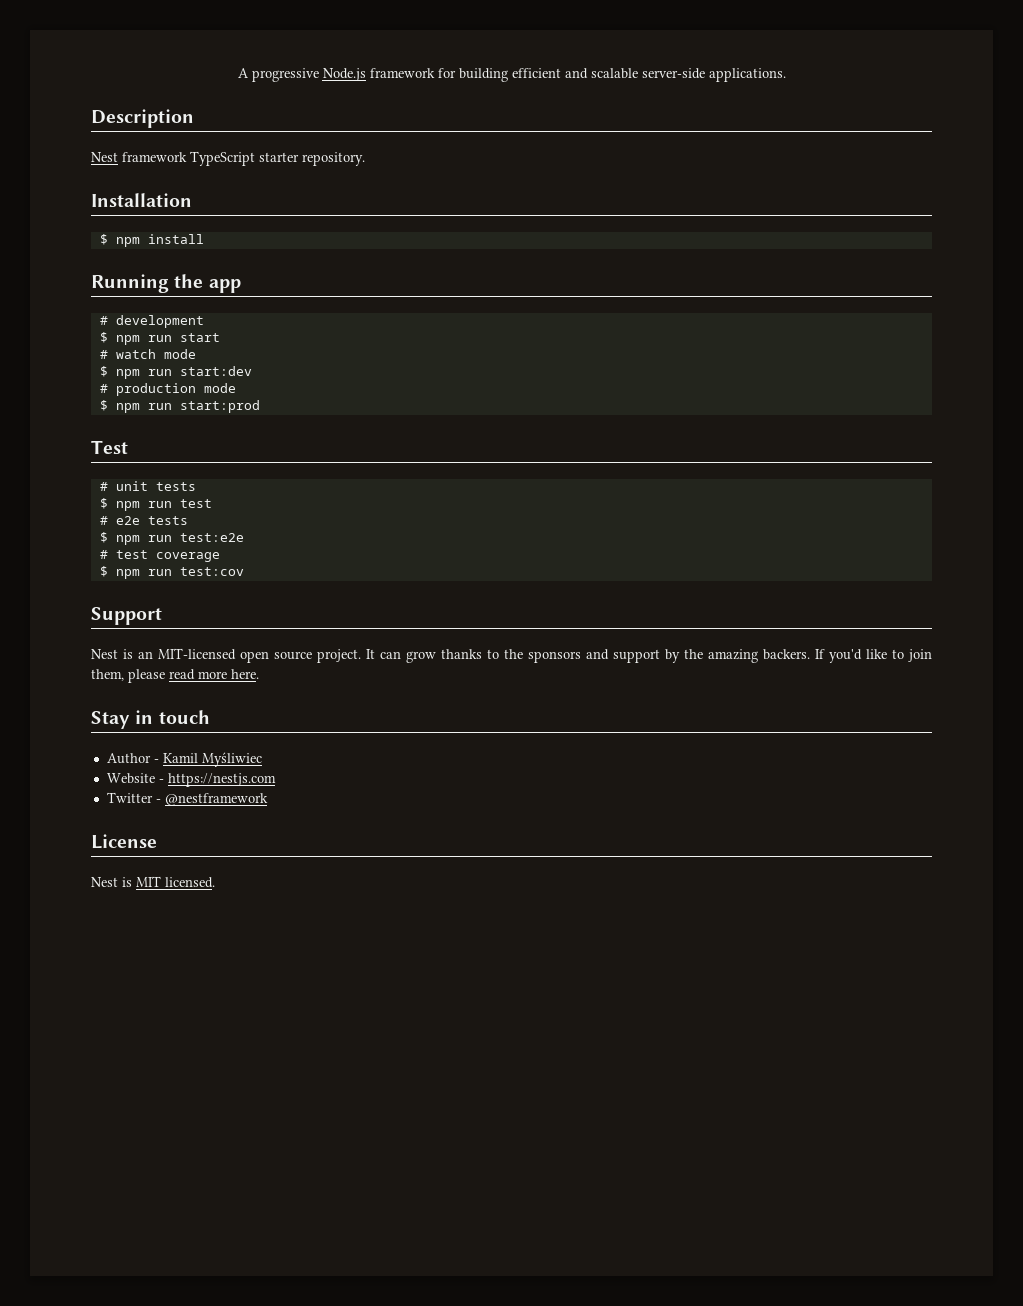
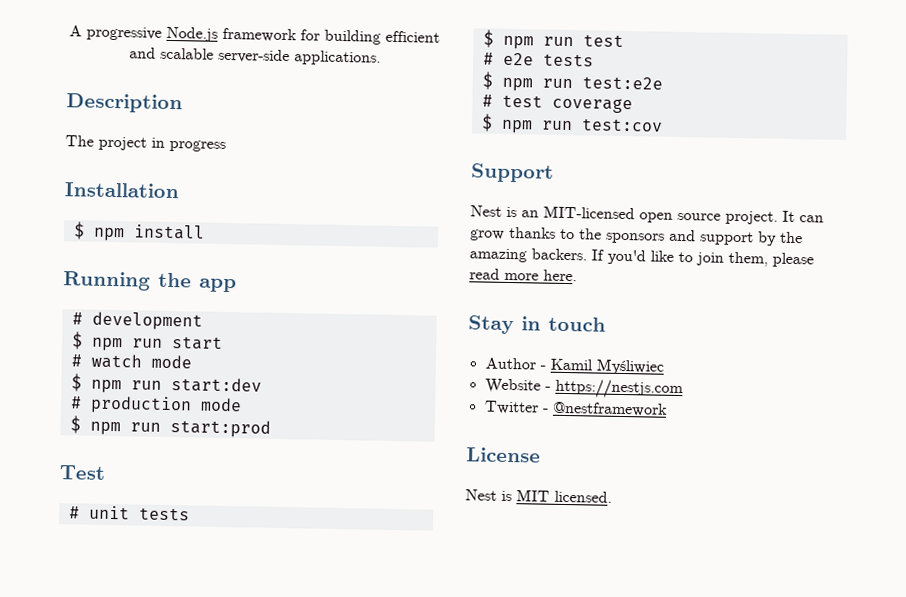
- Nest framework TypeScript starter repository.
+ The project in progress

